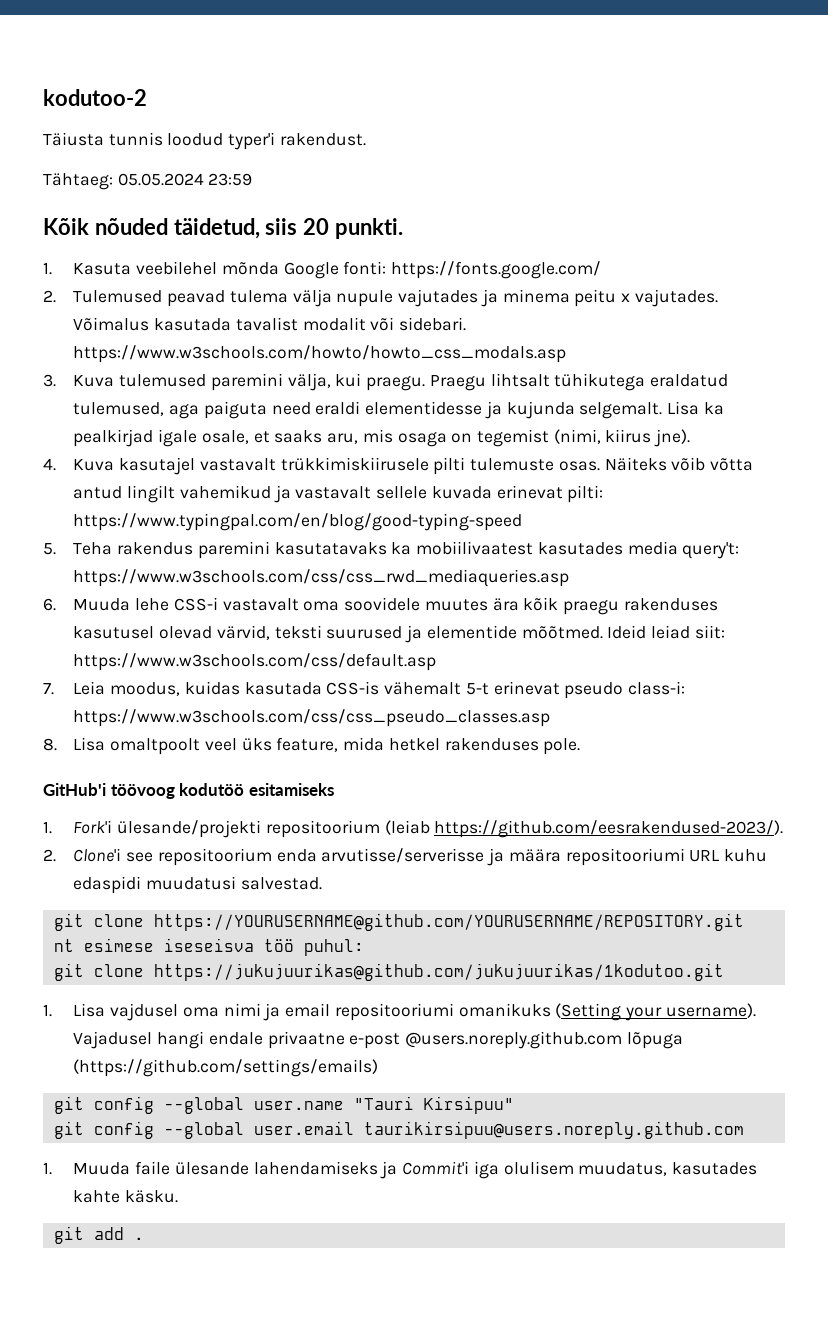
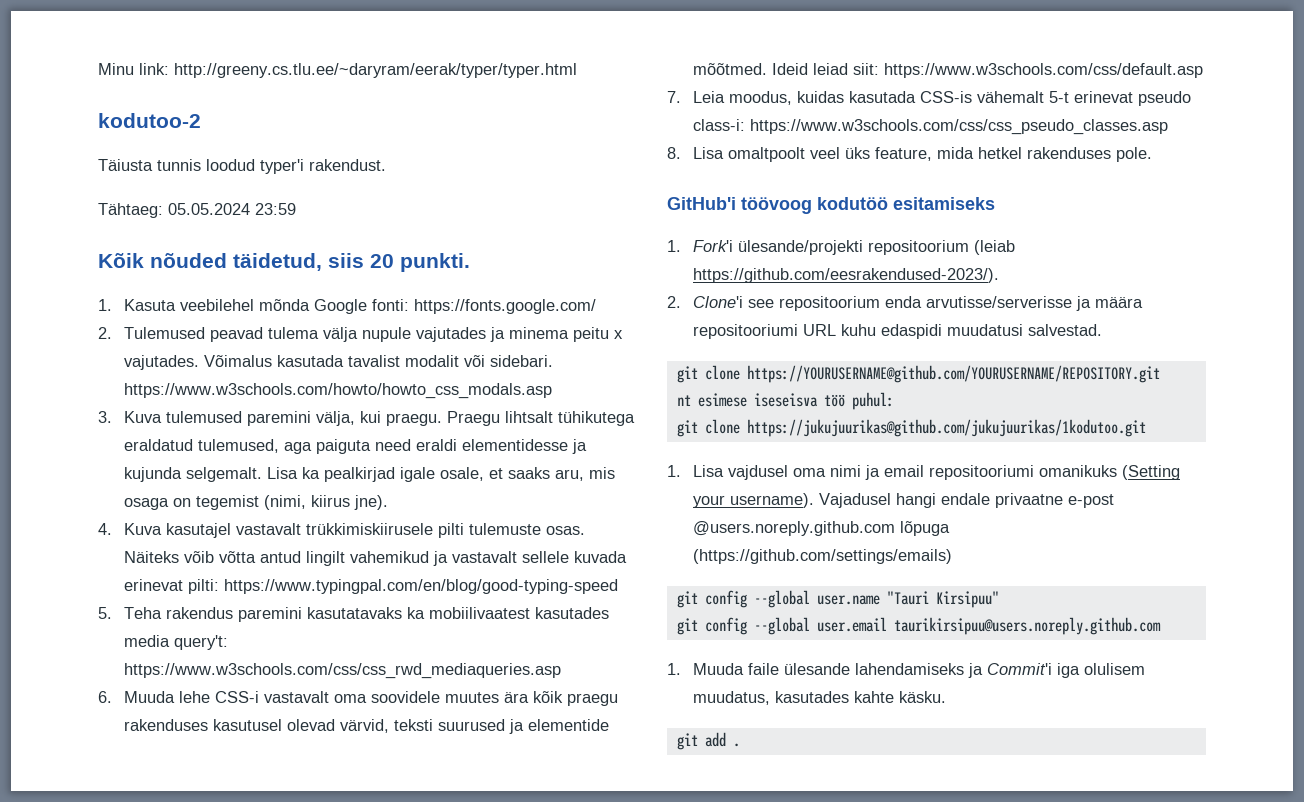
+ Minu link: http://greeny.cs.tlu.ee/~daryram/eerak/typer/typer.html

